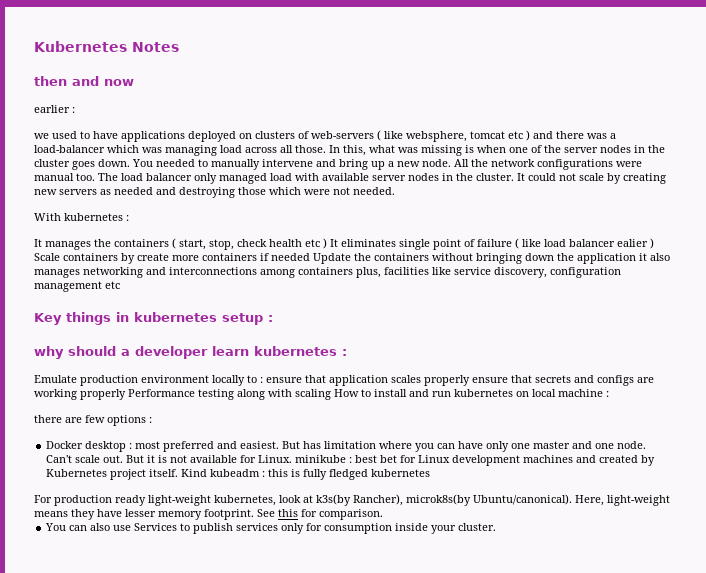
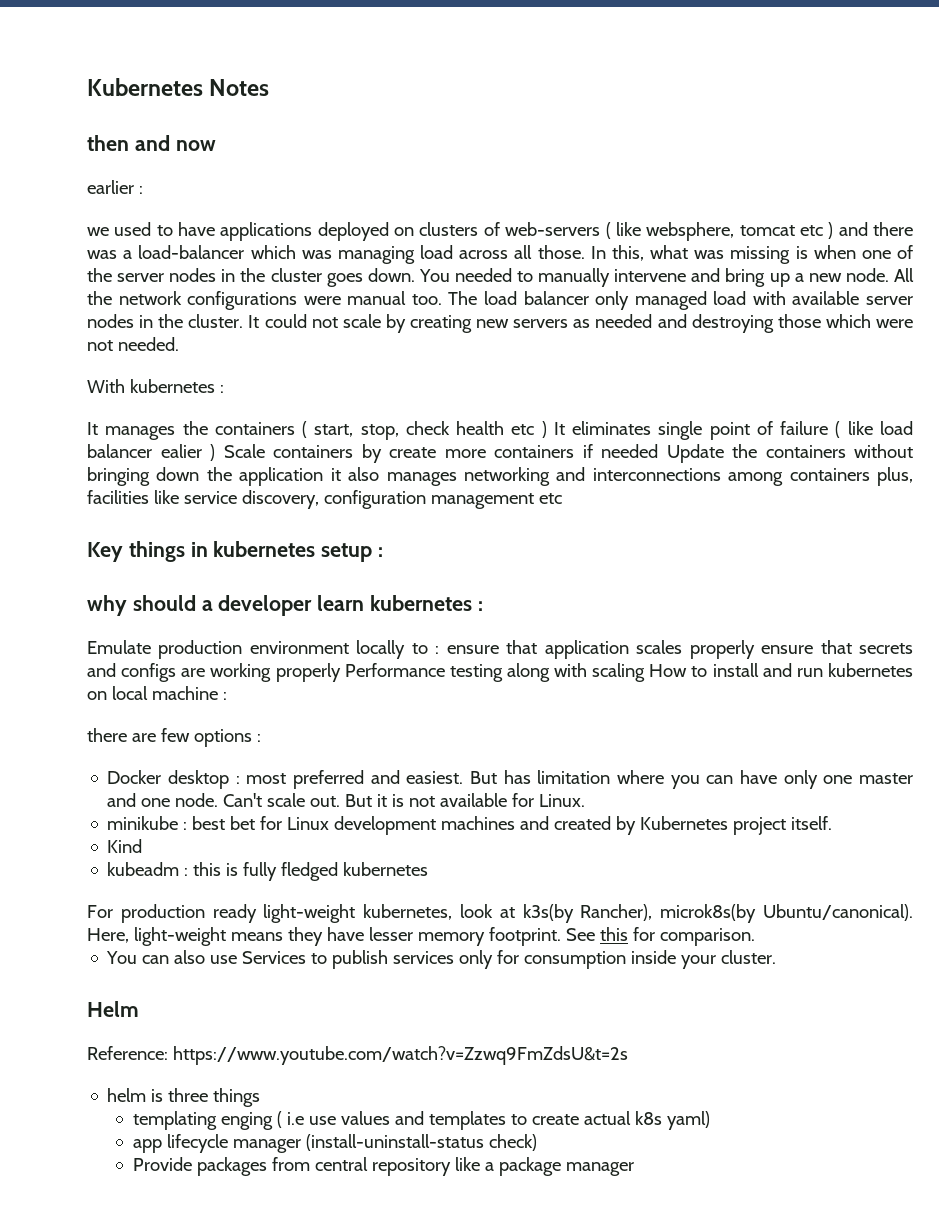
- But it is not available for Linux. minikube : best bet for Linux development machines and created by Kubernetes project itself. Kind kubeadm : this is fully fledged kubernetes
+ But it is not available for Linux.
+ minikube : best bet for Linux development machines and created by Kubernetes project itself.
+ Kind
+ kubeadm : this is fully fledged kubernetes
+ Helm
+ Reference: https://www.youtube.com/watch?v=Zzwq9FmZdsU&t=2s
+ helm is three things
+ templating enging ( i.e use values and templates to create actual k8s yaml)
+ app lifecycle manager (install-uninstall-status check)
+ Provide packages from central repository like a package manager

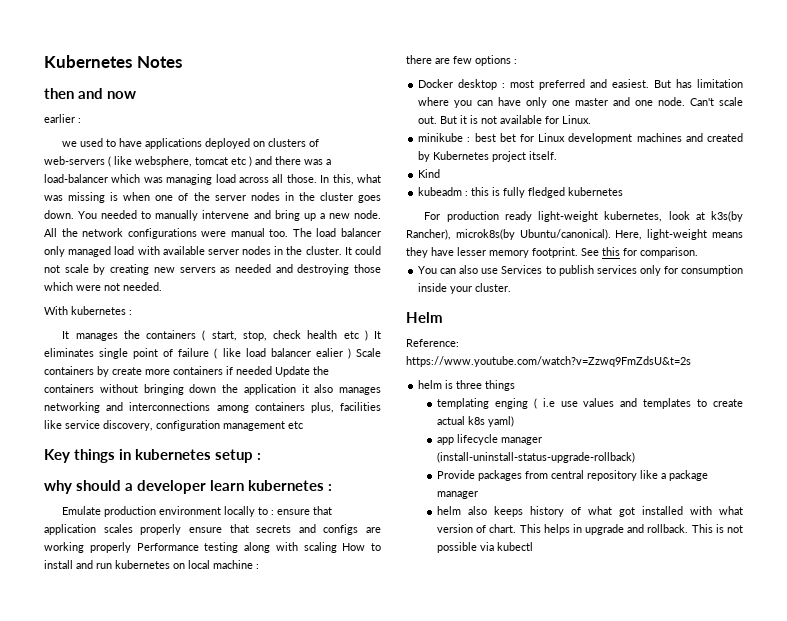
- app lifecycle manager (install-uninstall-status check)
+ app lifecycle manager (install-uninstall-status-upgrade-rollback)
+ helm also keeps history of what got installed with what version of chart. This helps in upgrade and rollback. This is not possible via kubectl

